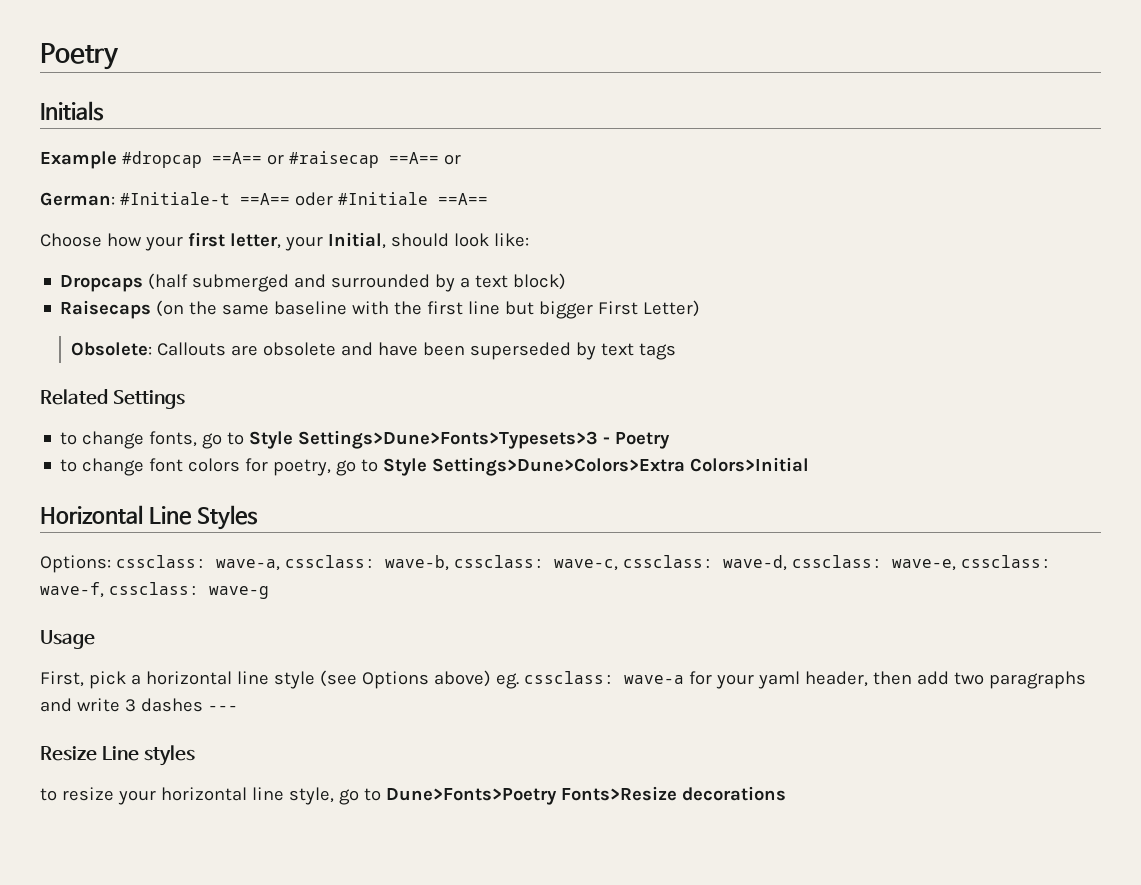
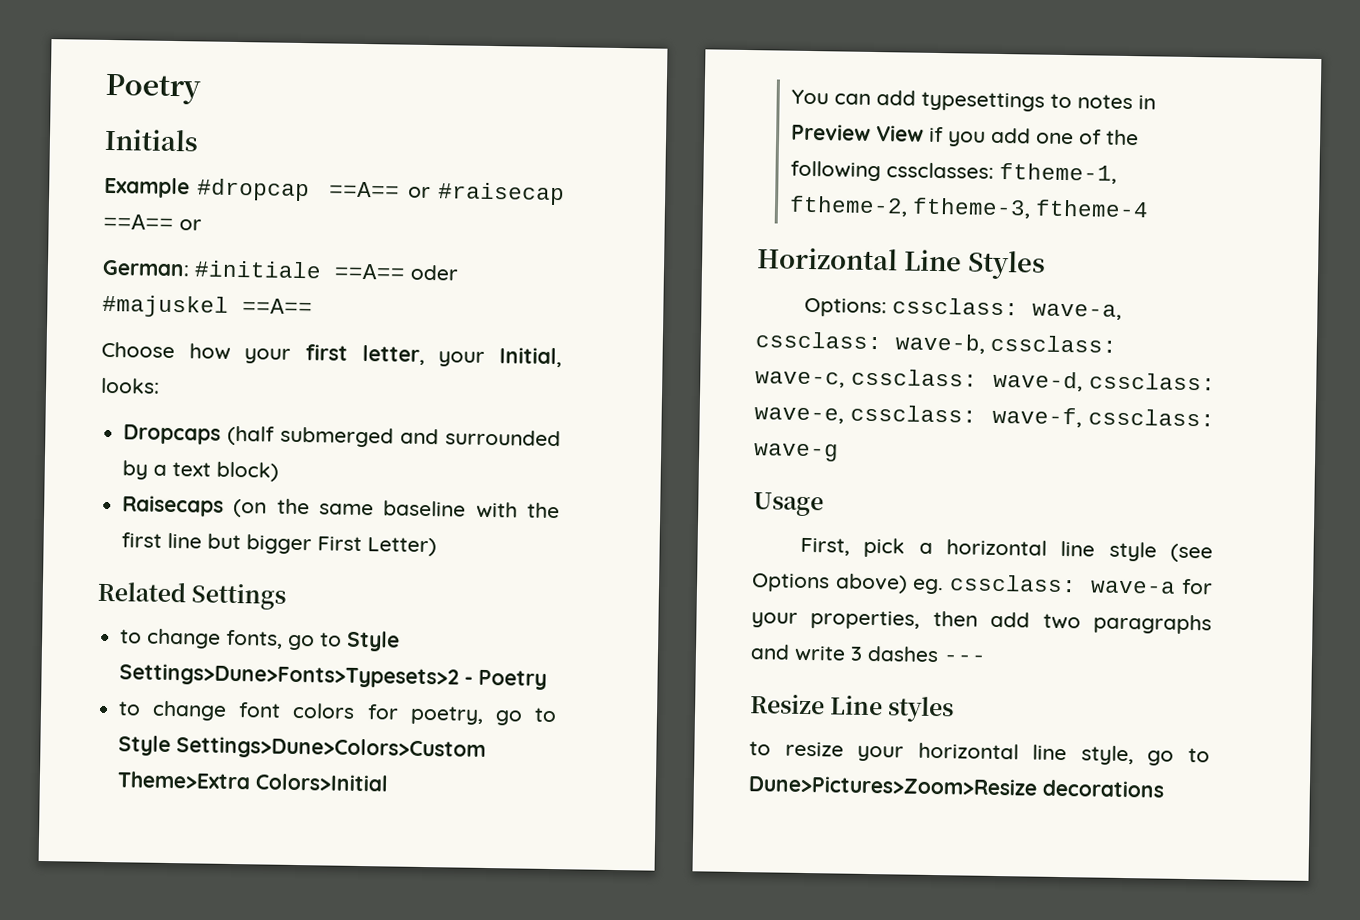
- German: #Initiale-t ==A== oder #Initiale ==A==
+ German: #initiale ==A== oder #majuskel ==A==
- Choose how your first letter, your Initial, should look like:
+ Choose how your first letter, your Initial, looks:
- Obsolete: Callouts are obsolete and have been superseded by text tags
- to change fonts, go to Style Settings>Dune>Fonts>Typesets>3 - Poetry
+ to change fonts, go to Style Settings>Dune>Fonts>Typesets>2 - Poetry
- to change font colors for poetry, go to Style Settings>Dune>Colors>Extra Colors>Initial
+ to change font colors for poetry, go to Style Settings>Dune>Colors>Custom Theme>Extra Colors>Initial
+ You can add typesettings to notes in Preview View if you add one of the following cssclasses: ftheme-1, ftheme-2, ftheme-3, ftheme-4
- First, pick a horizontal line style (see Options above) eg. cssclass: wave-a for your yaml header, then add two paragraphs and write 3 dashes ---
+ First, pick a horizontal line style (see Options above) eg. cssclass: wave-a for your properties, then add two paragraphs and write 3 dashes ---
- to resize your horizontal line style, go to Dune>Fonts>Poetry Fonts>Resize decorations
+ to resize your horizontal line style, go to Dune>Pictures>Zoom>Resize decorations

